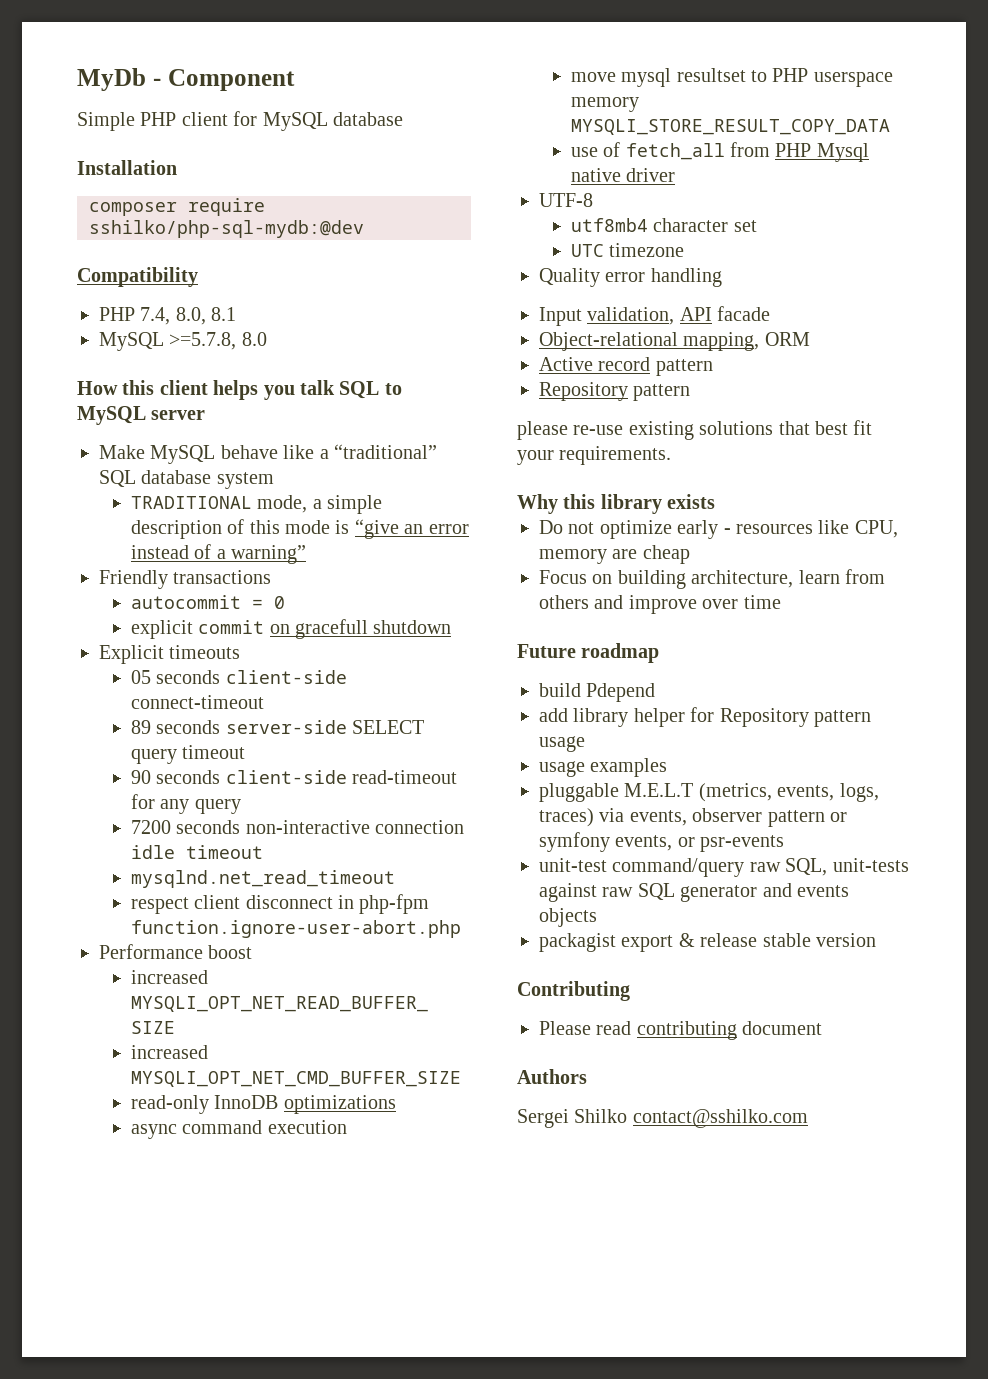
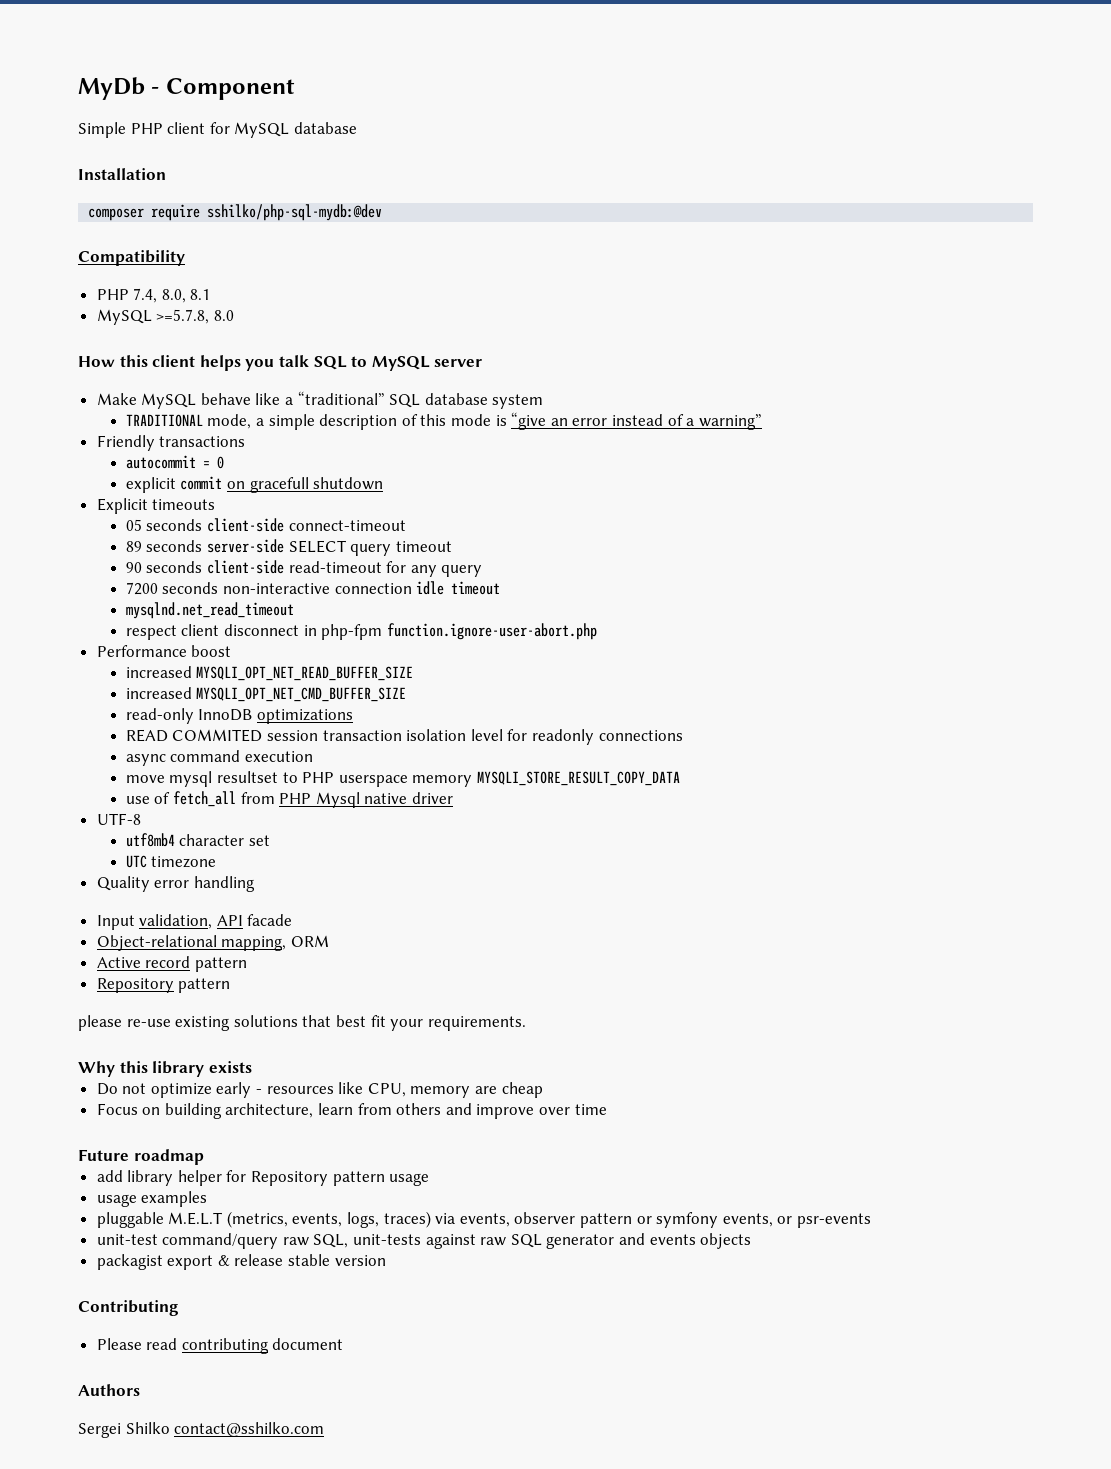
+ READ COMMITED session transaction isolation level for readonly connections
- build Pdepend

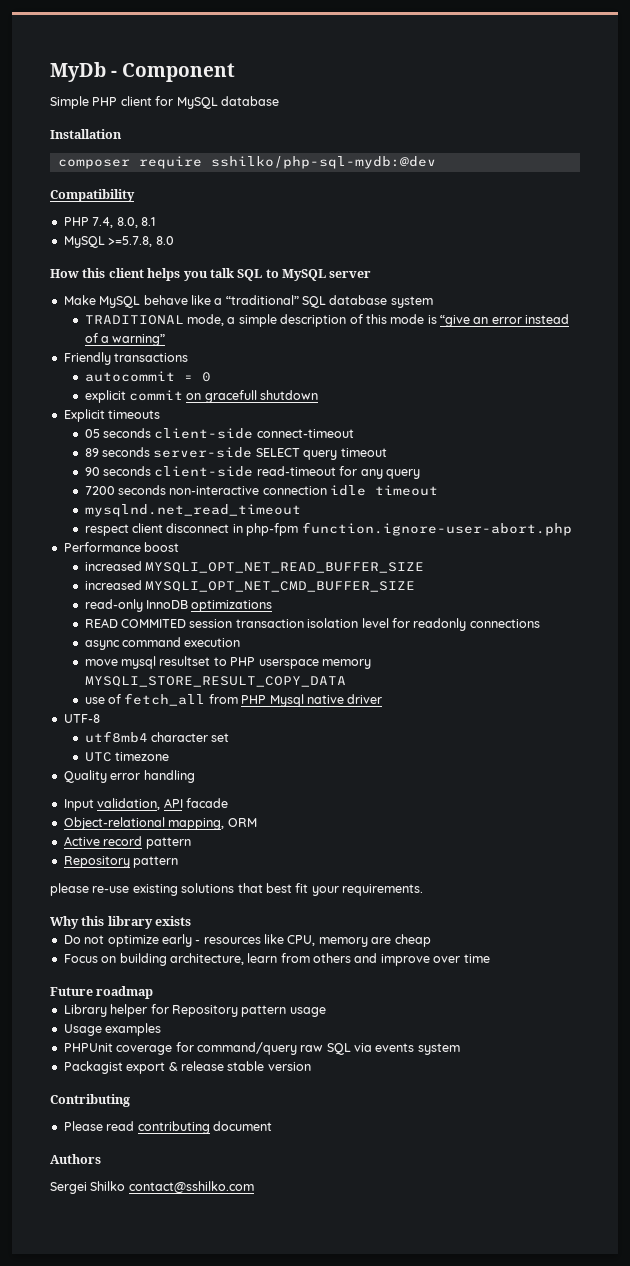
- add library helper for Repository pattern usage
+ Library helper for Repository pattern usage
- usage examples
+ Usage examples
- pluggable M.E.L.T (metrics, events, logs, traces) via events, observer pattern or symfony events, or psr-events
- unit-test command/query raw SQL, unit-tests against raw SQL generator and events objects
- packagist export & release stable version
+ PHPUnit coverage for command/query raw SQL via events system
+ Packagist export & release stable version

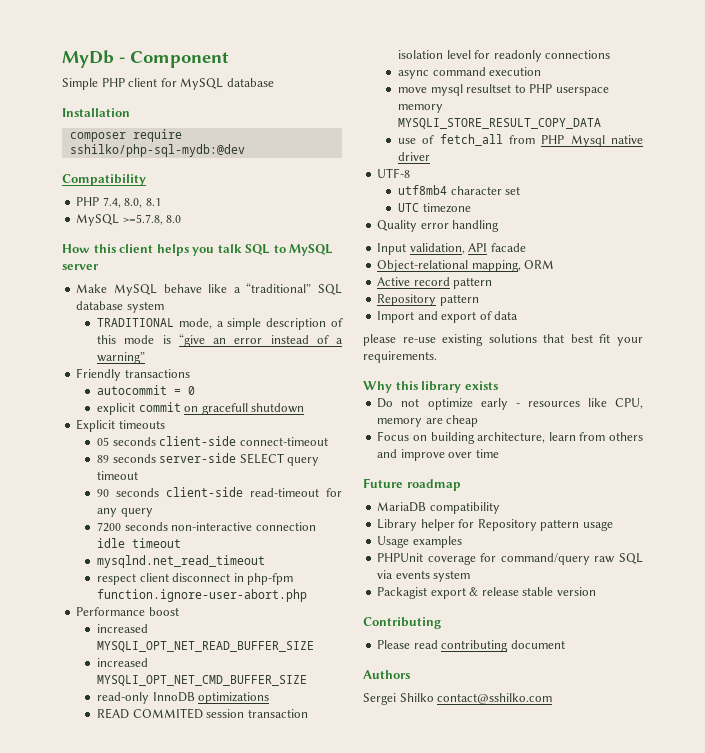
+ Import and export of data
+ MariaDB compatibility

